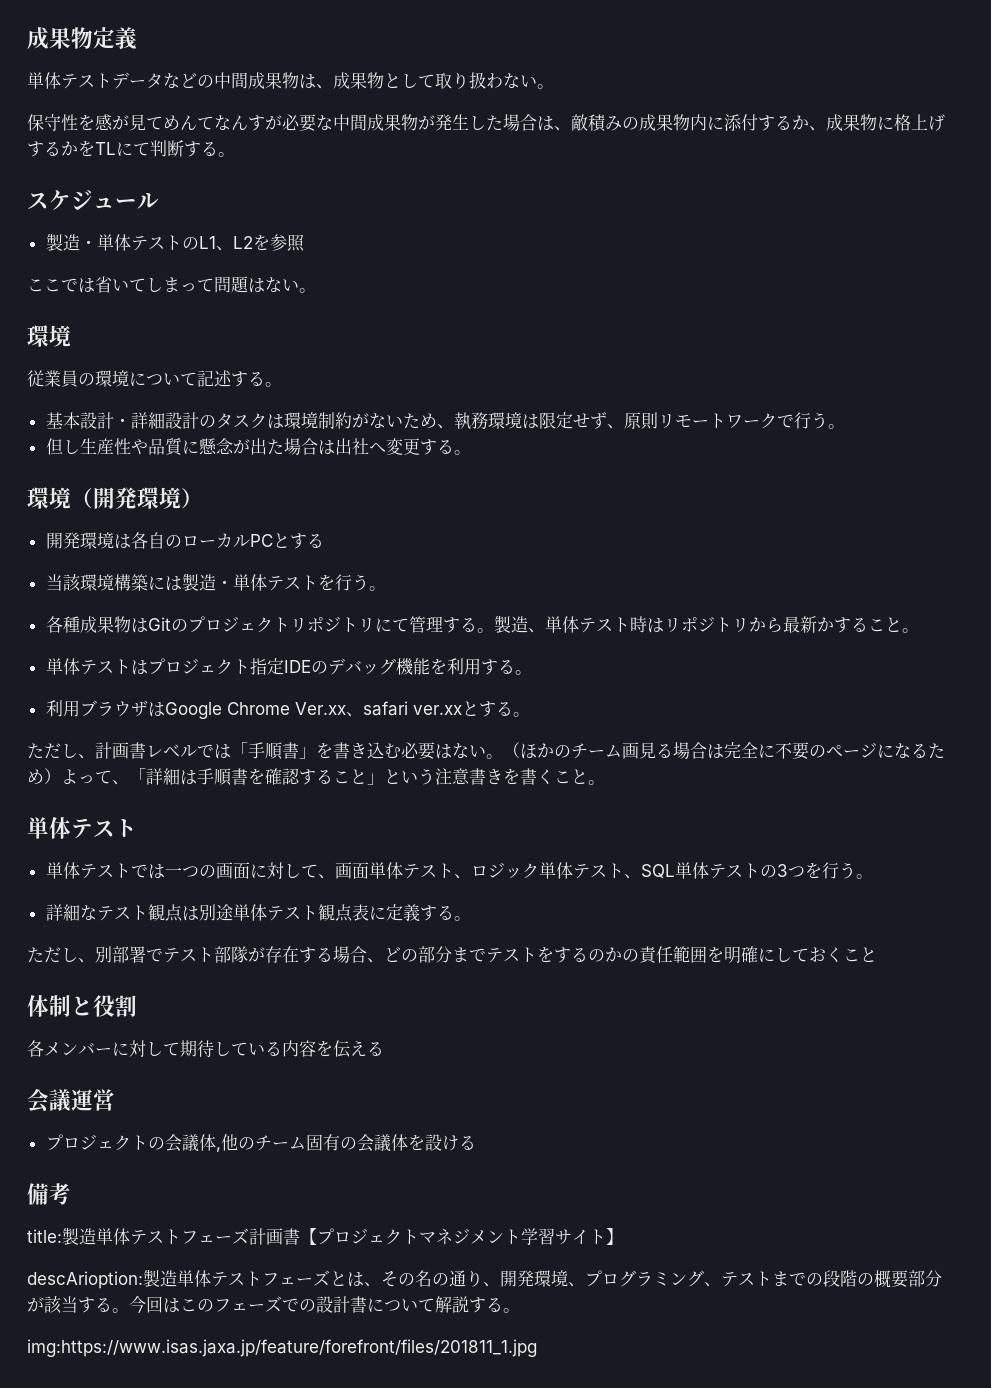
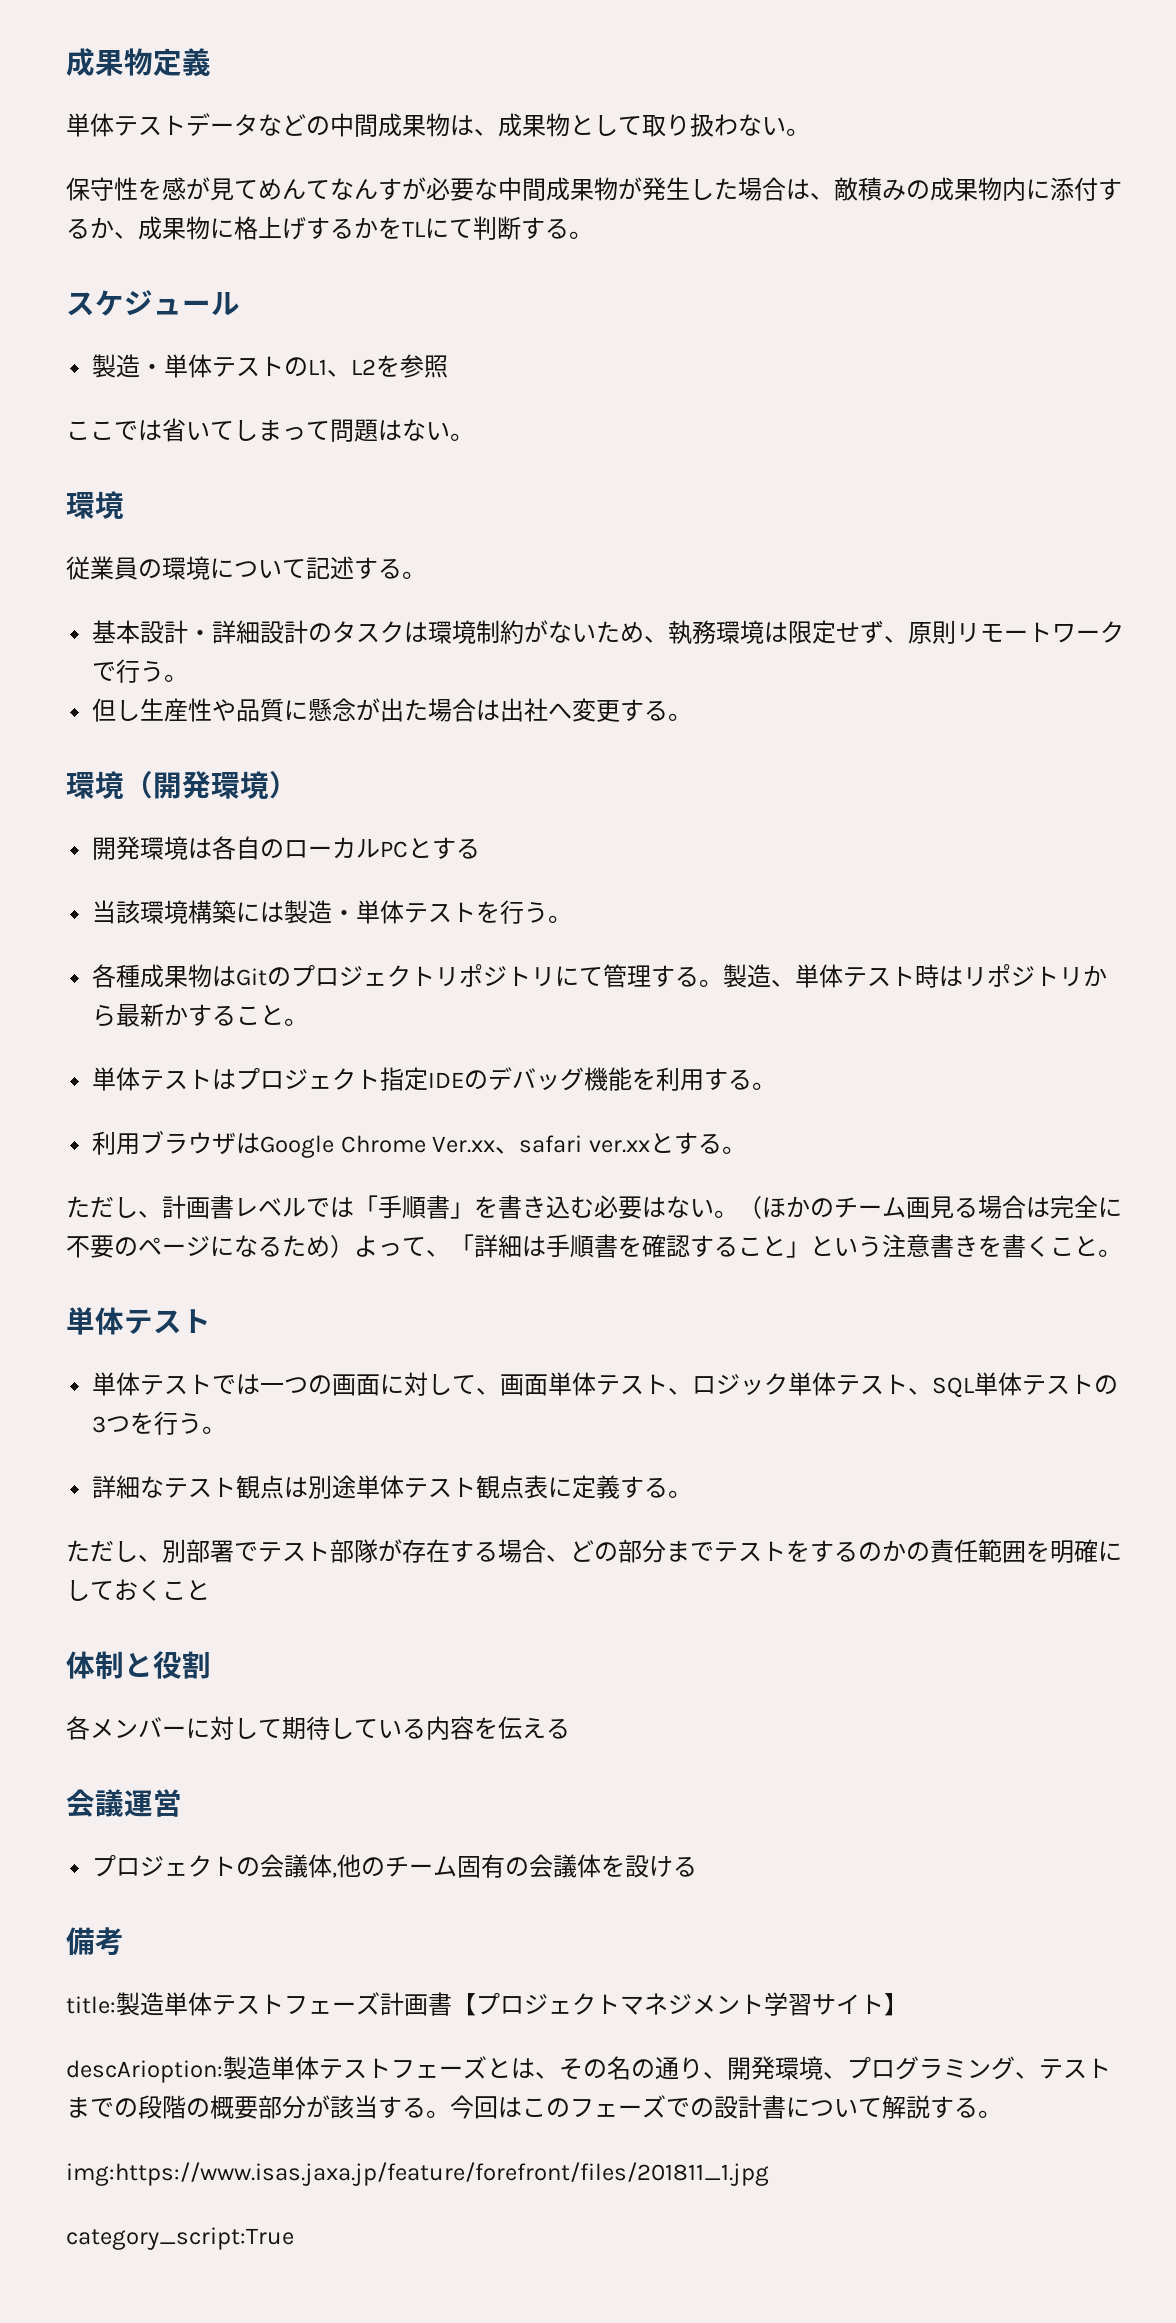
+ category_script:True

